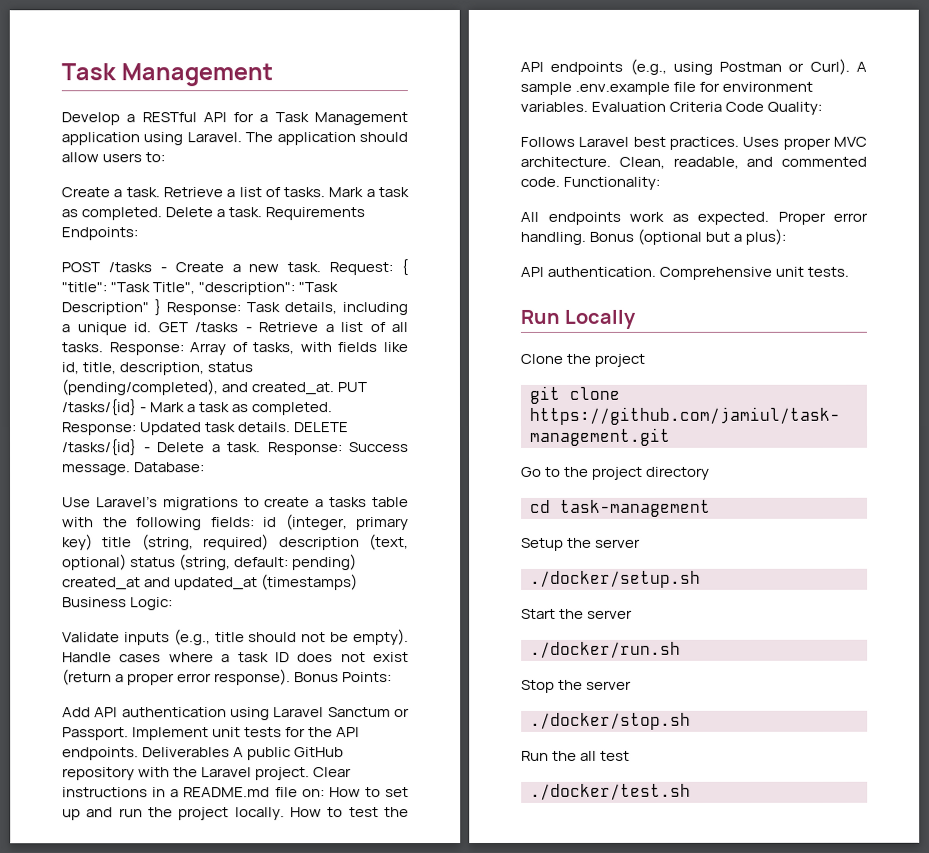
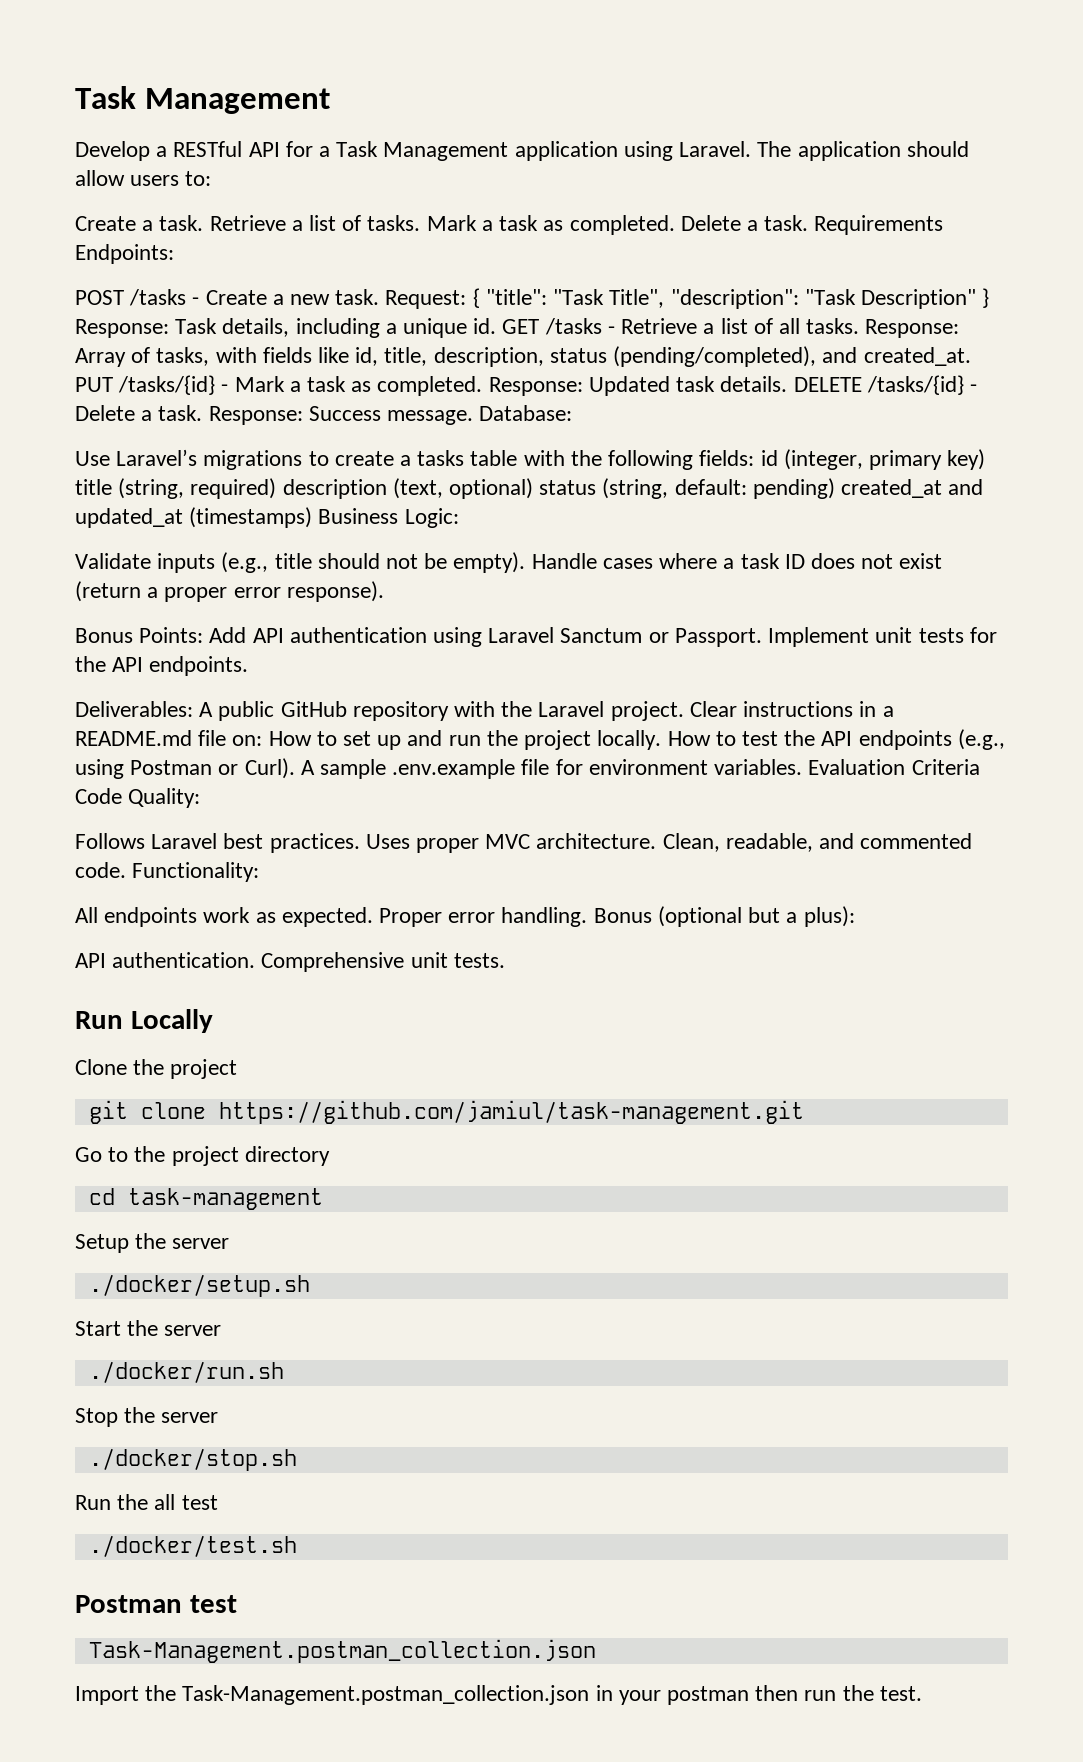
- Handle cases where a task ID does not exist (return a proper error response). Bonus Points:
- Add API authentication using Laravel Sanctum or Passport.
+ Handle cases where a task ID does not exist (return a proper error response).
+ Bonus Points: Add API authentication using Laravel Sanctum or Passport.
- Implement unit tests for the API endpoints. Deliverables A public GitHub repository with the Laravel project.
+ Implement unit tests for the API endpoints.
+ Deliverables: A public GitHub repository with the Laravel project.
+ Postman test
+ Task-Management.postman_collection.json
+ Import the Task-Management.postman_collection.json in your postman then run the test.

